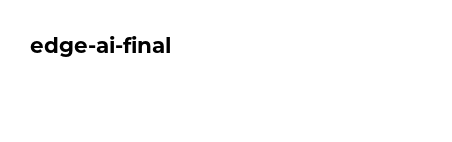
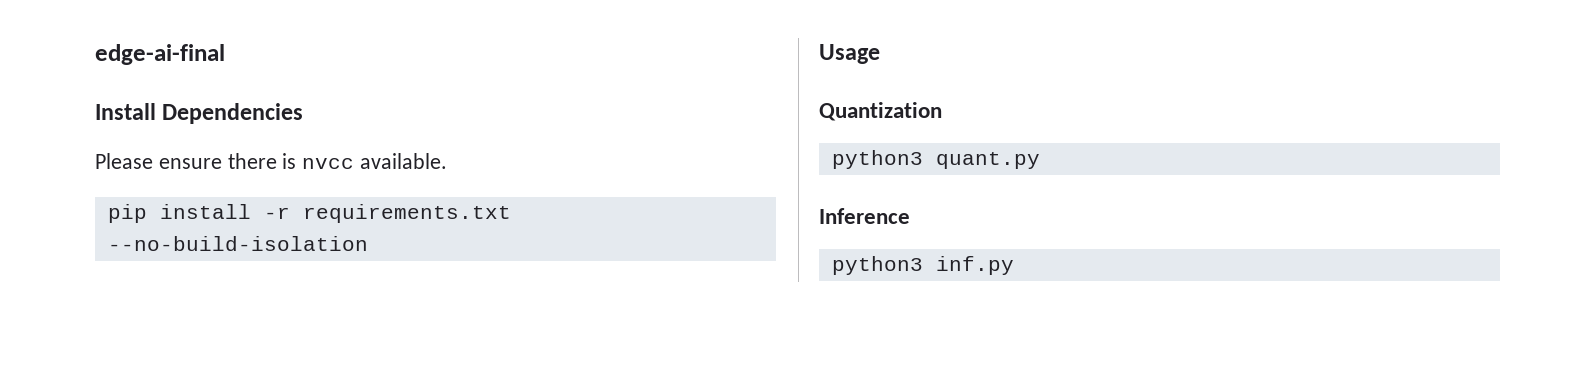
+ Install Dependencies
+ Please ensure there is nvcc available.
+ pip install -r requirements.txt --no-build-isolation
+ Usage
+ Quantization
+ python3 quant.py
+ Inference
+ python3 inf.py

